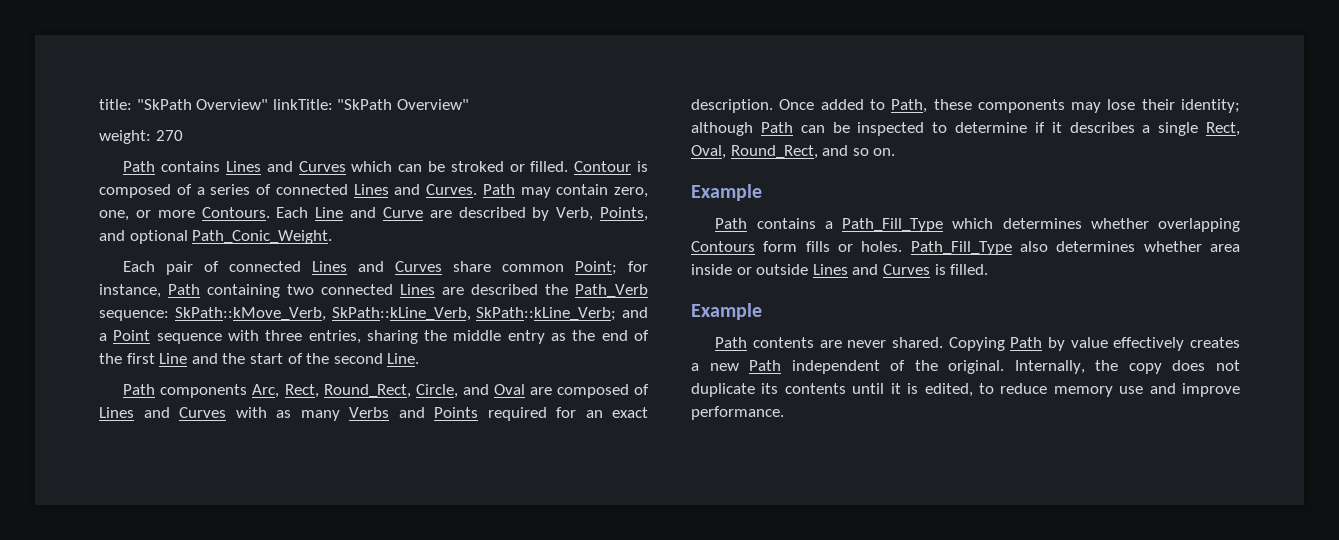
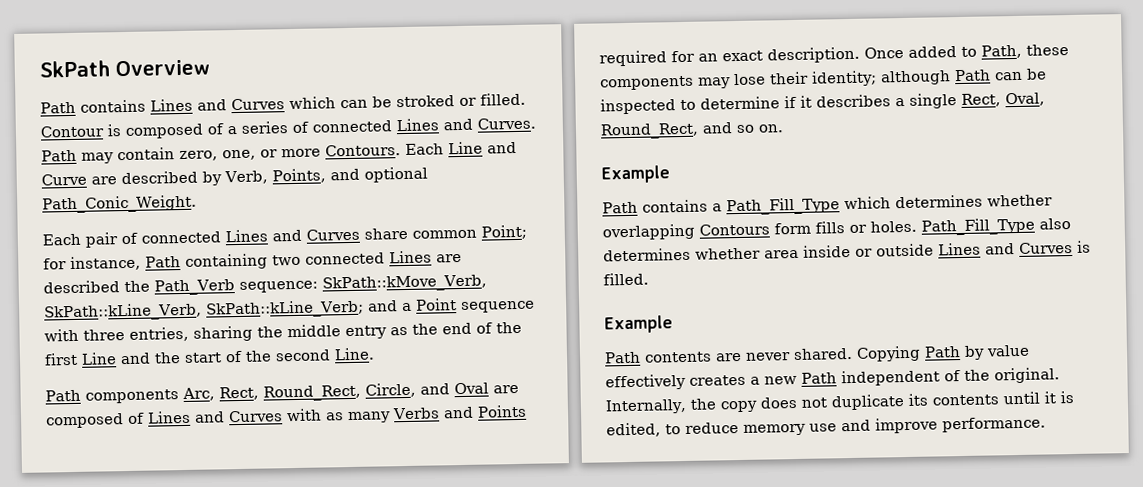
- title: "SkPath Overview" linkTitle: "SkPath Overview"
- weight: 270
+ SkPath Overview

